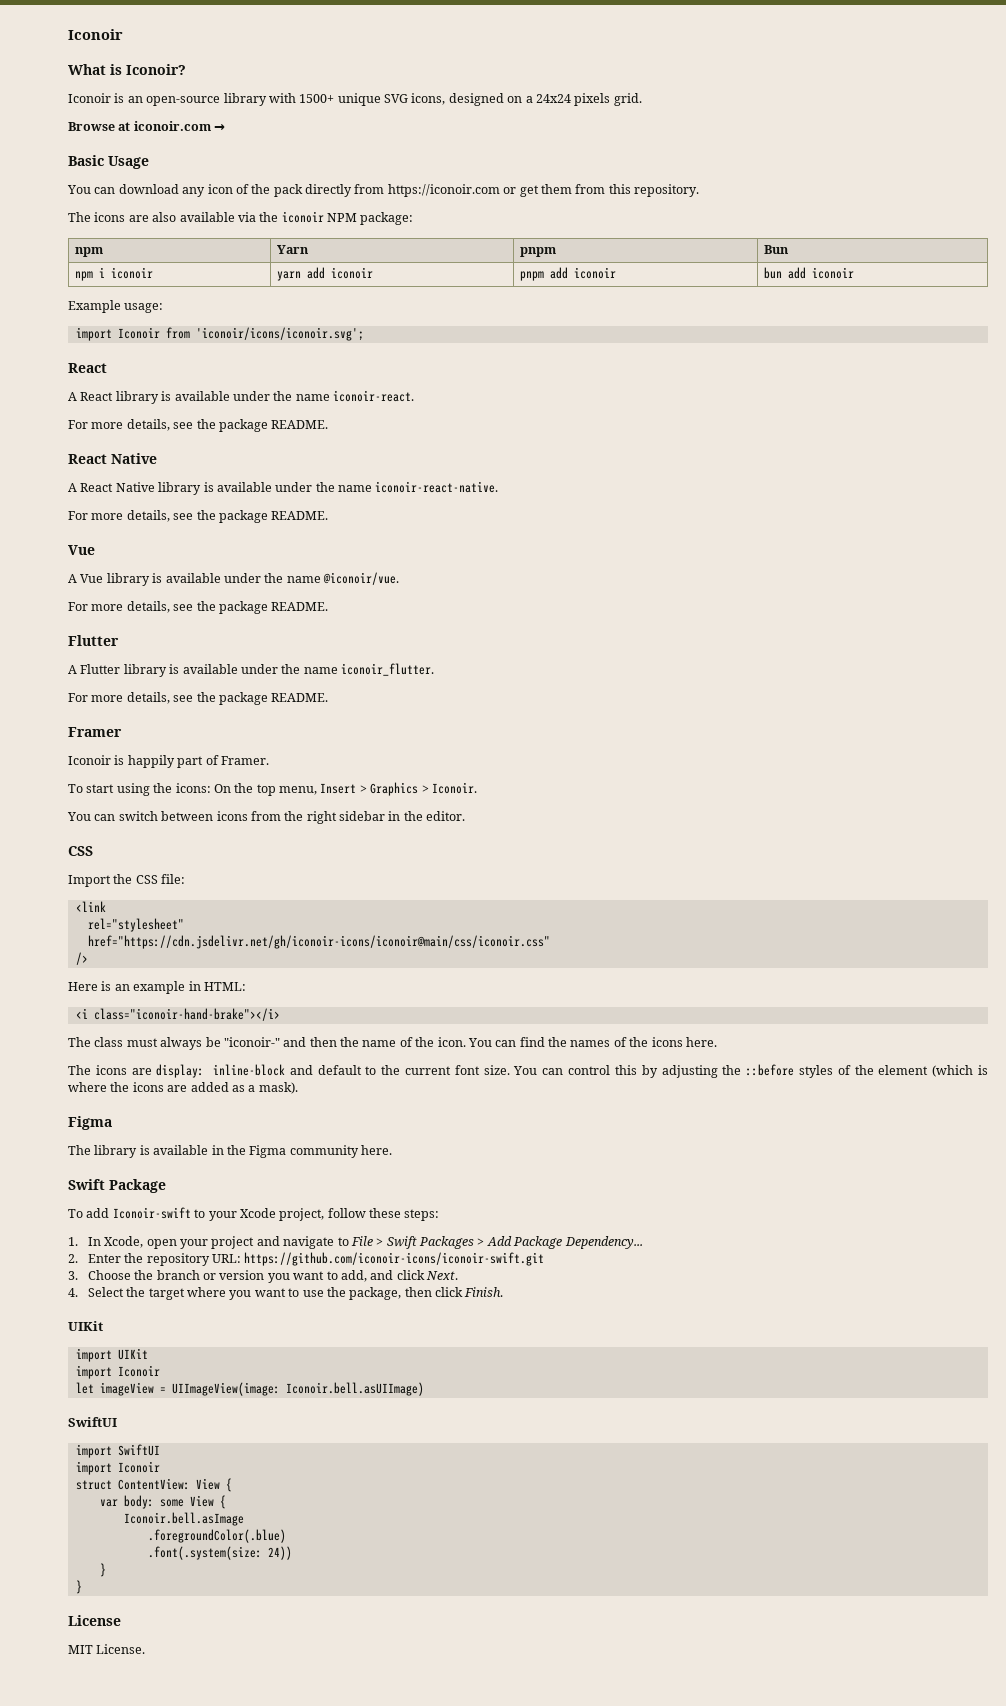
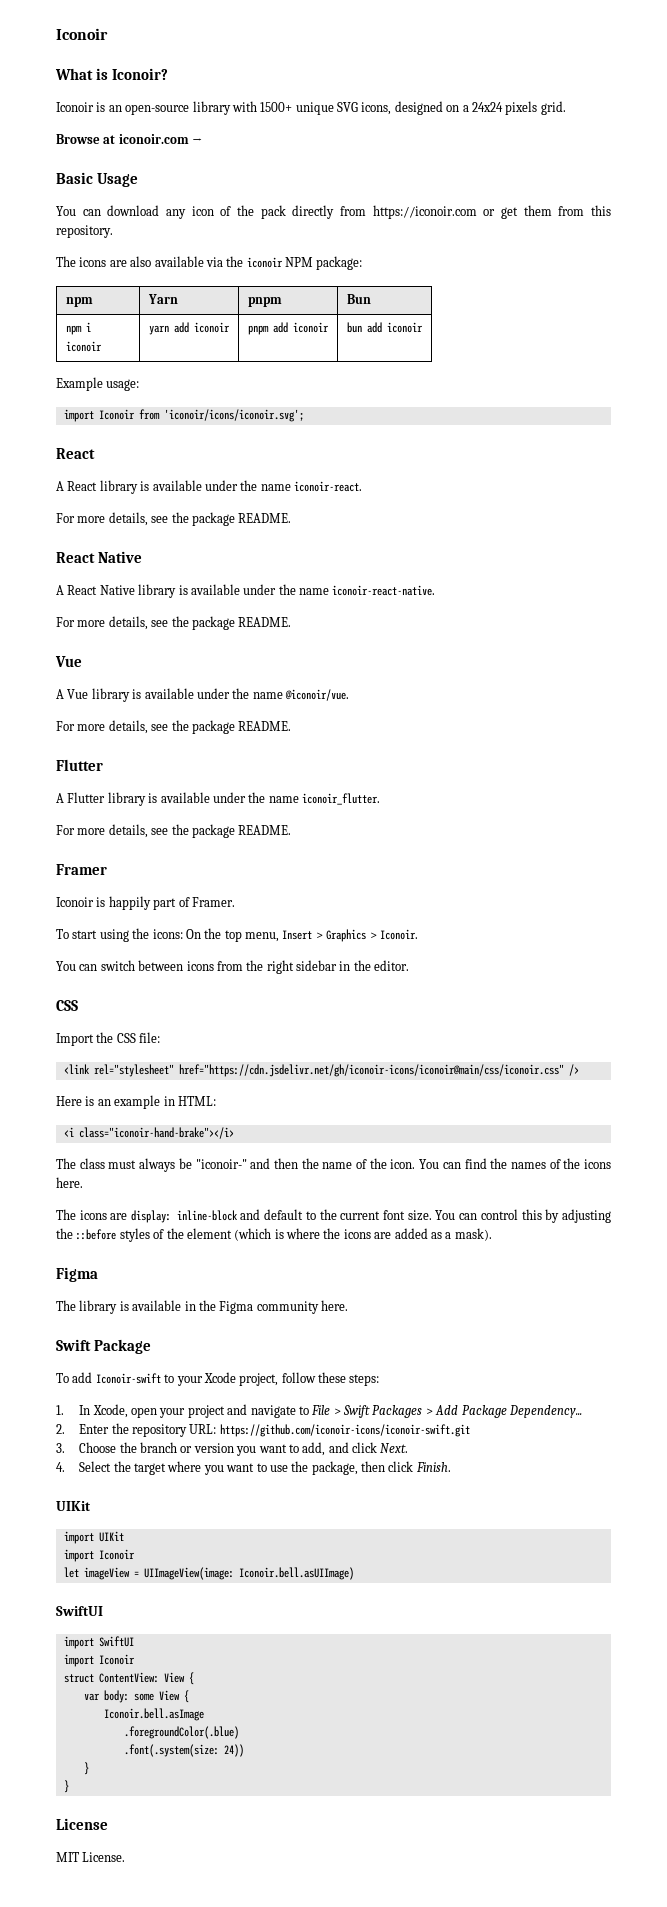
- <link
- rel="stylesheet"
- href="https://cdn.jsdelivr.net/gh/iconoir-icons/iconoir@main/css/iconoir.css"
- />
+ <link rel="stylesheet" href="https://cdn.jsdelivr.net/gh/iconoir-icons/iconoir@main/css/iconoir.css" />

